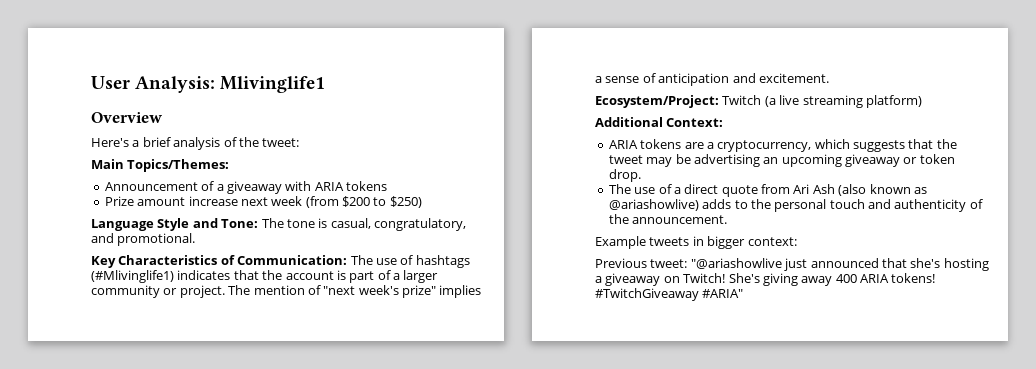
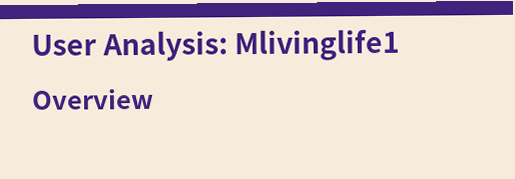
- Here's a brief analysis of the tweet:
- Main Topics/Themes:
- Announcement of a giveaway with ARIA tokens
- Prize amount increase next week (from $200 to $250)
- Language Style and Tone: The tone is casual, congratulatory, and promotional.
- Key Characteristics of Communication: The use of hashtags (#Mlivinglife1) indicates that the account is part of a larger community or project. The mention of "next week's prize" implies a sense of anticipation and excitement.
- Ecosystem/Project: Twitch (a live streaming platform)
- Additional Context:
- ARIA tokens are a cryptocurrency, which suggests that the tweet may be advertising an upcoming giveaway or token drop.
- The use of a direct quote from Ari Ash (also known as @ariashowlive) adds to the personal touch and authenticity of the announcement.
- Example tweets in bigger context:
- Previous tweet: "@ariashowlive just announced that she's hosting a giveaway on Twitch! She's giving away 400 ARIA tokens! #TwitchGiveaway #ARIA"

